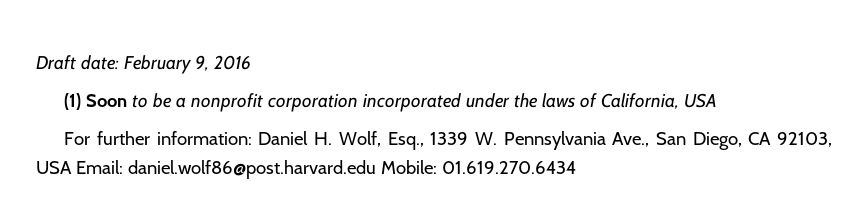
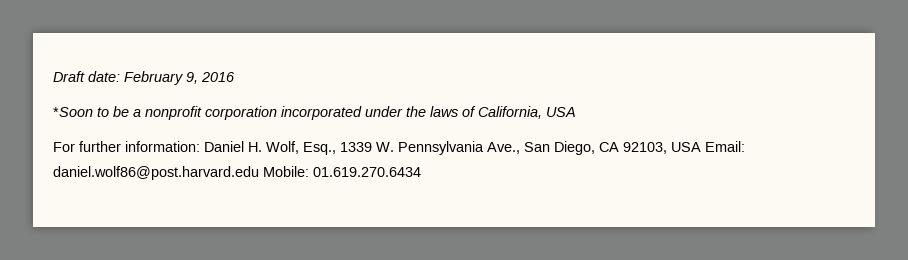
- (1) Soon to be a nonprofit corporation incorporated under the laws of California, USA
+ *Soon to be a nonprofit corporation incorporated under the laws of California, USA

